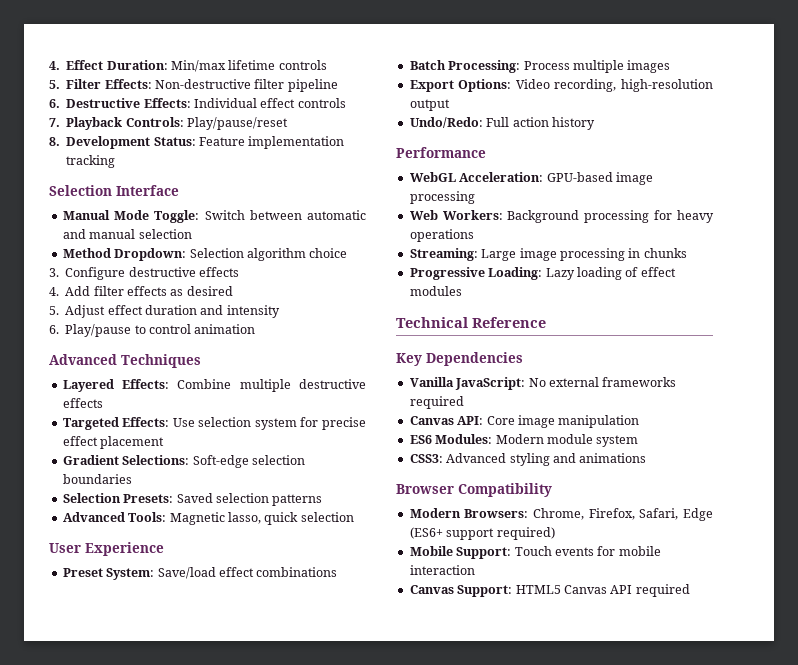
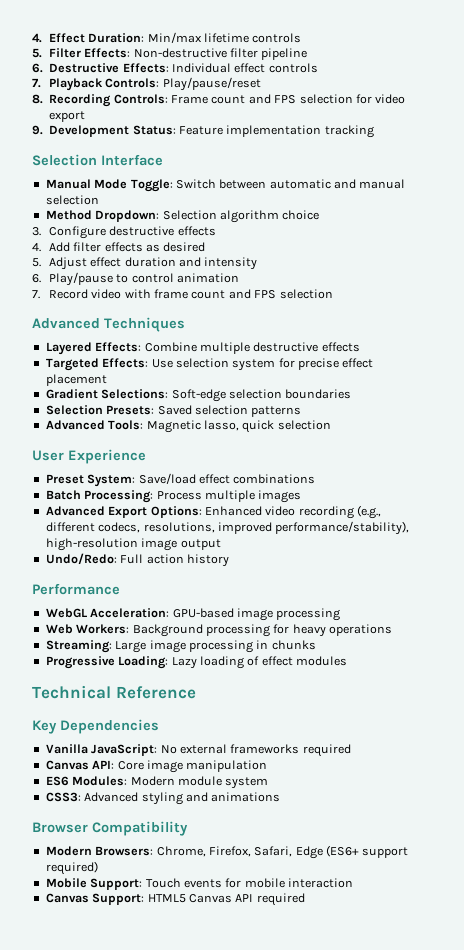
- 8. Development Status: Feature implementation tracking
+ 8. Recording Controls: Frame count and FPS selection for video export
+ 9. Development Status: Feature implementation tracking
+ 7. Record video with frame count and FPS selection
- Export Options: Video recording, high-resolution output
+ Advanced Export Options: Enhanced video recording (e.g., different codecs, resolutions, improved performance/stability), high-resolution image output

